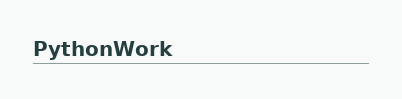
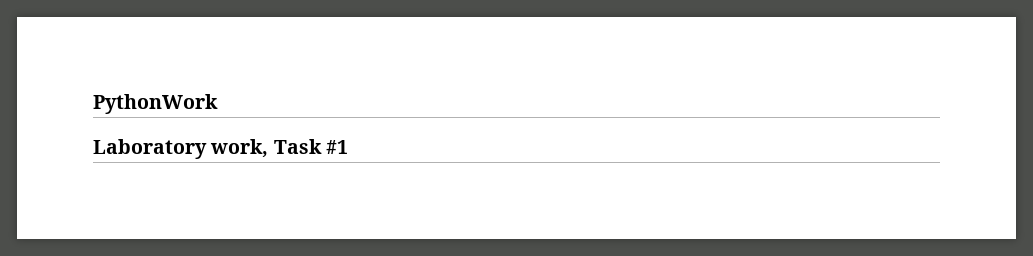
+ Laboratory work, Task #1

